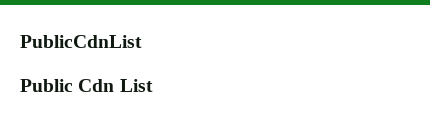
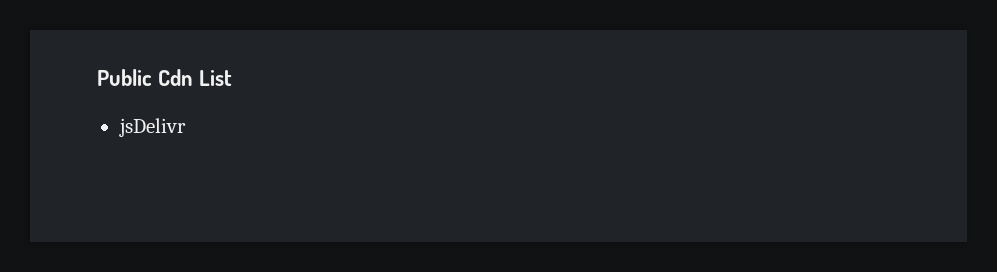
- PublicCdnList
+ jsDelivr

